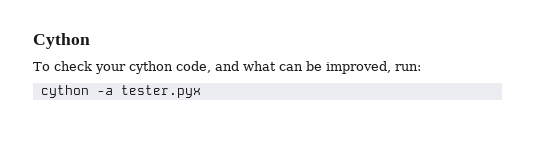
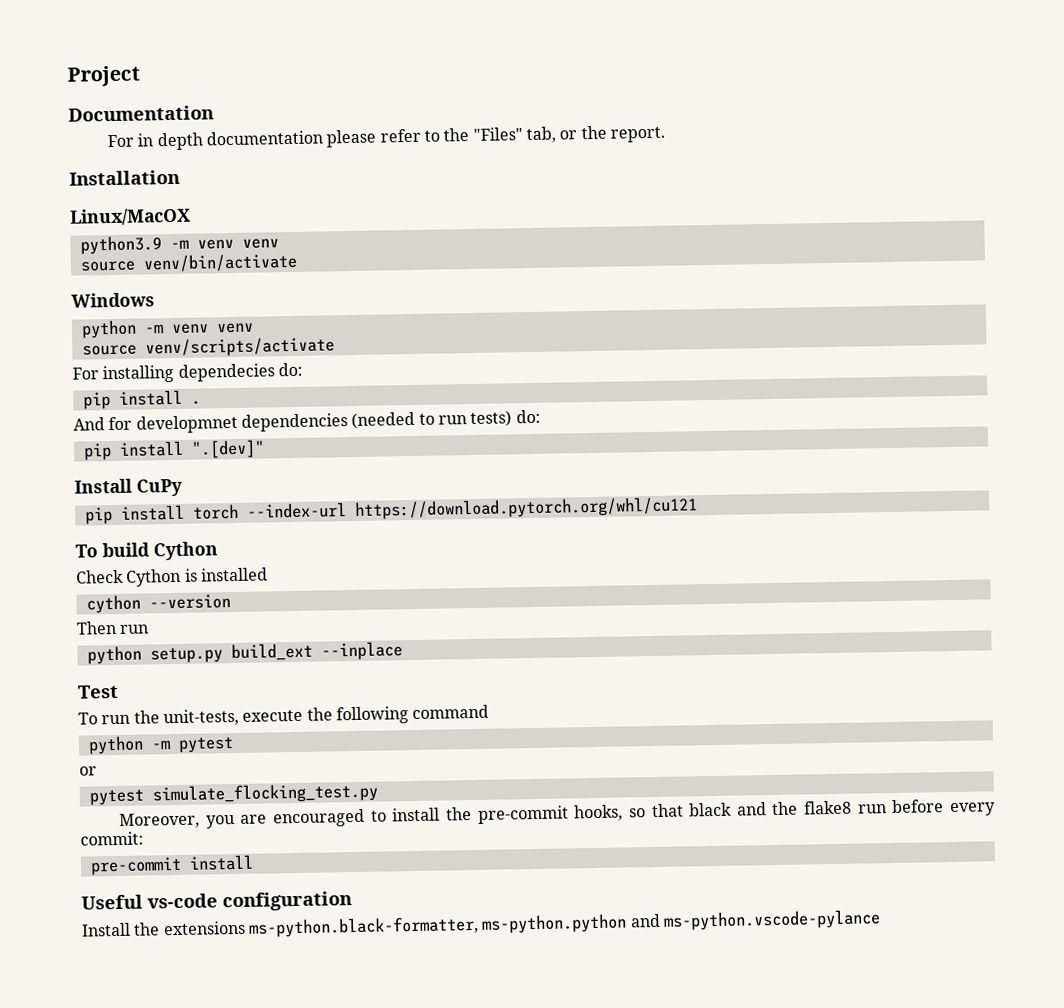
- Cython
- To check your cython code, and what can be improved, run:
- cython -a tester.pyx
+ Project
+ Documentation
+ For in depth documentation please refer to the "Files" tab, or the report.
+ Installation
+ Linux/MacOX
+ python3.9 -m venv venv
+ source venv/bin/activate
+ Windows
+ python -m venv venv
+ source venv/scripts/activate
+ For installing dependecies do:
+ pip install .
+ And for developmnet dependencies (needed to run tests) do:
+ pip install ".[dev]"
+ Install CuPy
+ pip install torch --index-url https://download.pytorch.org/whl/cu121
+ To build Cython
+ Check Cython is installed
+ cython --version
+ Then run
+ python setup.py build_ext --inplace
+ Test
+ To run the unit-tests, execute the following command
+ python -m pytest
+ or
+ pytest simulate_flocking_test.py
+ Moreover, you are encouraged to install the pre-commit hooks, so that black and the flake8 run before every commit:
+ pre-commit install
+ Useful vs-code configuration
+ Install the extensions ms-python.black-formatter, ms-python.python and ms-python.vscode-pylance

